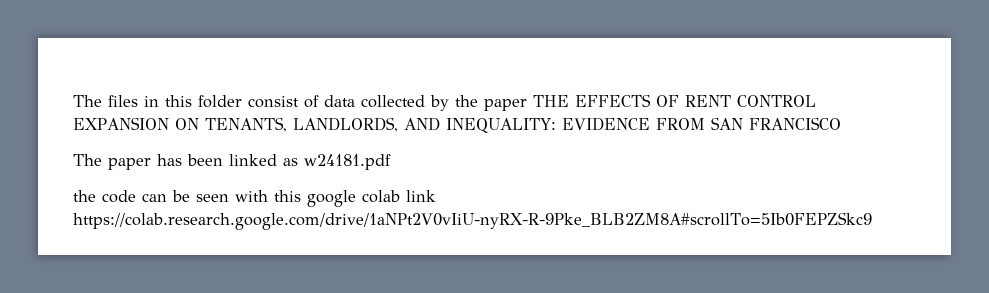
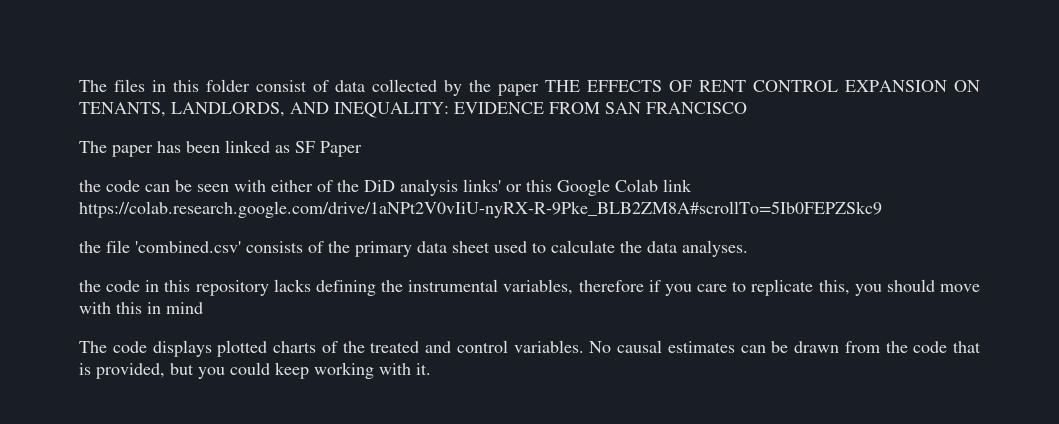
- The paper has been linked as w24181.pdf
+ The paper has been linked as SF Paper
- the code can be seen with this google colab link https://colab.research.google.com/drive/1aNPt2V0vIiU-nyRX-R-9Pke_BLB2ZM8A#scrollTo=5Ib0FEPZSkc9
+ the code can be seen with either of the DiD analysis links' or this Google Colab link https://colab.research.google.com/drive/1aNPt2V0vIiU-nyRX-R-9Pke_BLB2ZM8A#scrollTo=5Ib0FEPZSkc9
+ the file 'combined.csv' consists of the primary data sheet used to calculate the data analyses.
+ the code in this repository lacks defining the instrumental variables, therefore if you care to replicate this, you should move with this in mind
+ The code displays plotted charts of the treated and control variables. No causal estimates can be drawn from the code that is provided, but you could keep working with it.

